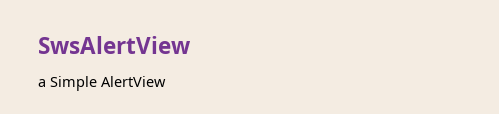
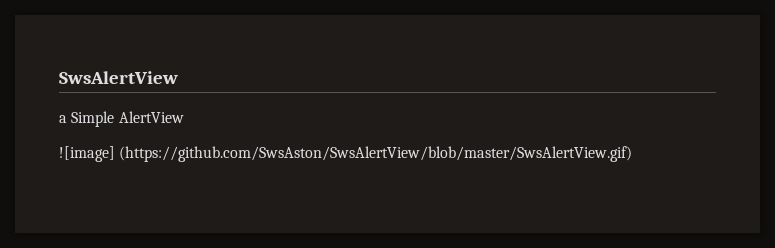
+ ![image] (https://github.com/SwsAston/SwsAlertView/blob/master/SwsAlertView.gif)

